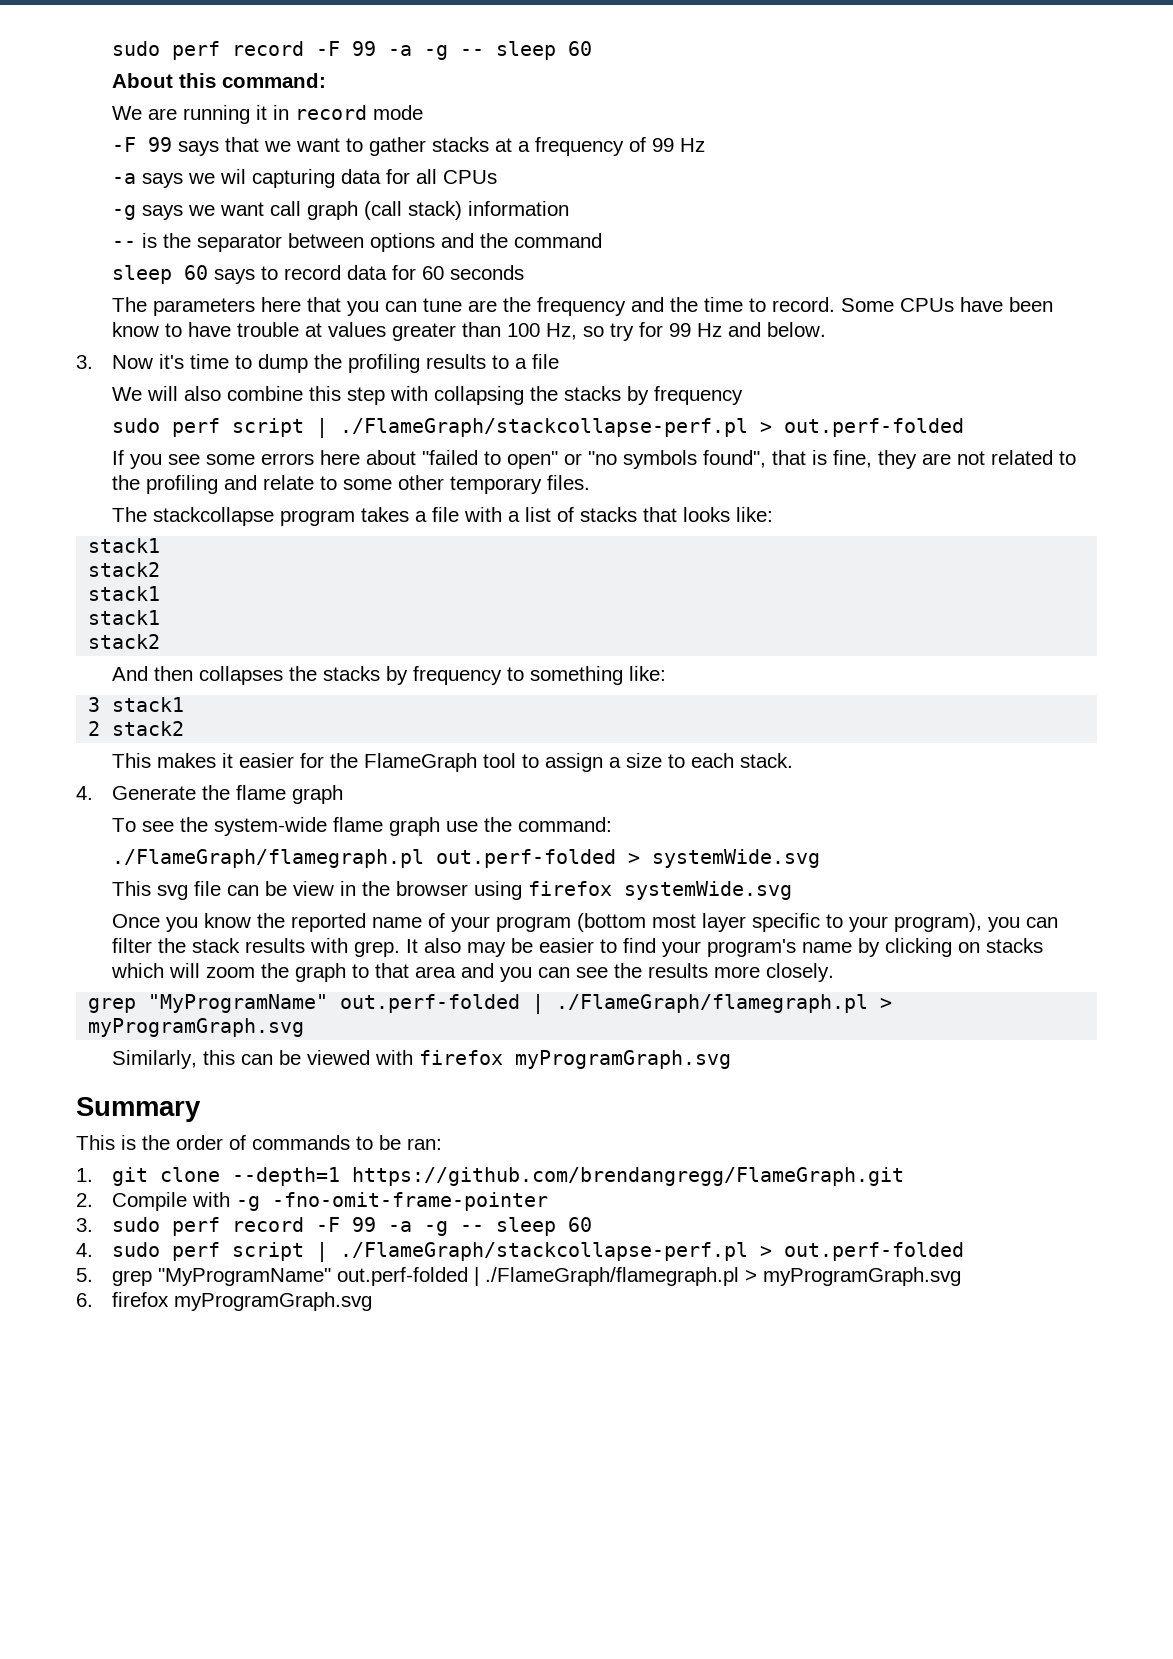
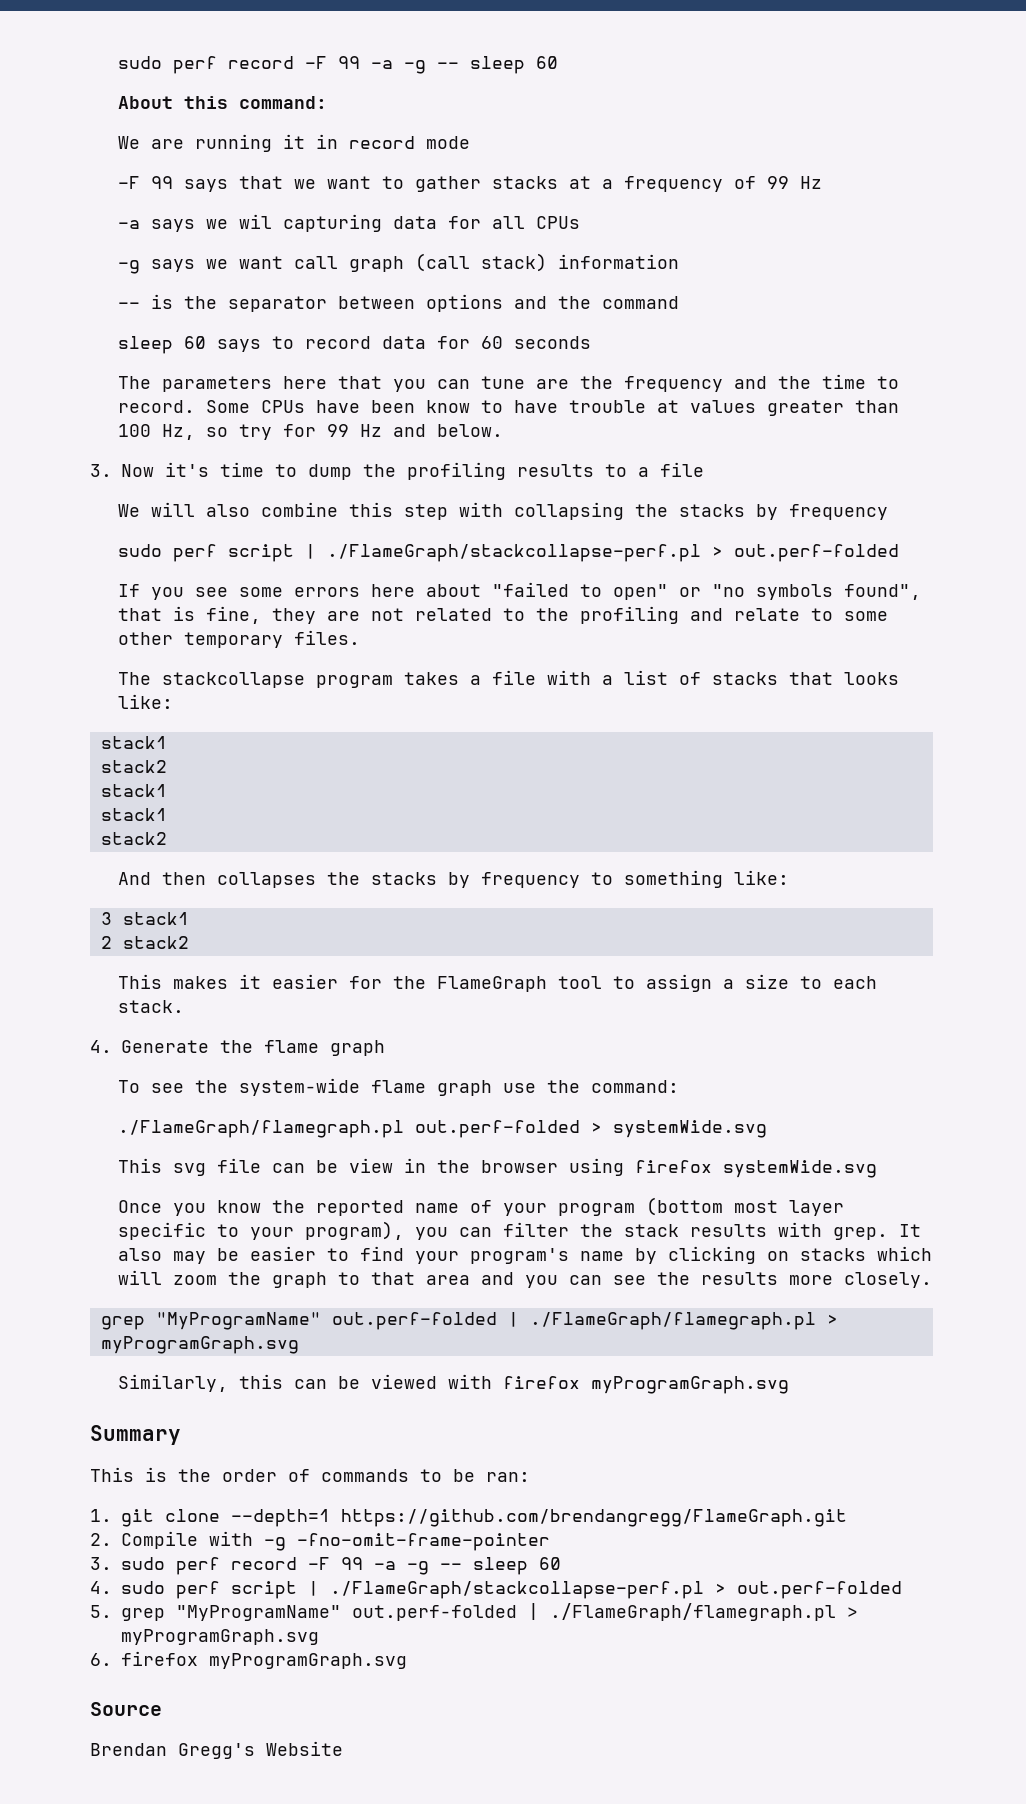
+ Source
+ Brendan Gregg's Website

